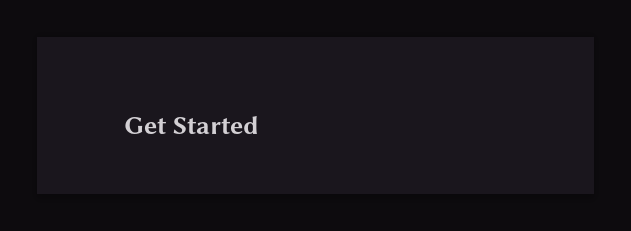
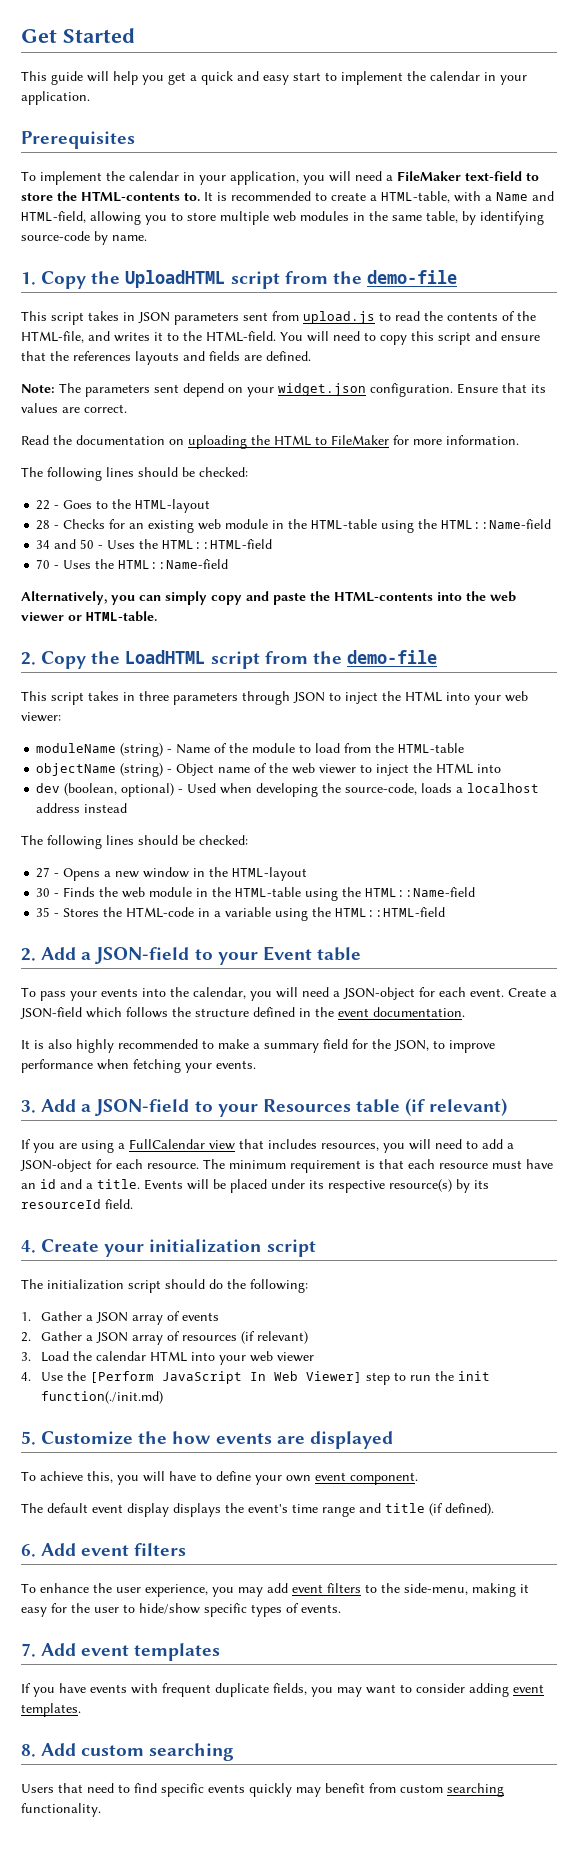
+ This guide will help you get a quick and easy start to implement the calendar in your application.
+ Prerequisites
+ To implement the calendar in your application, you will need a FileMaker text-field to store the HTML-contents to. It is recommended to create a HTML-table, with a Name and HTML-field, allowing you to store multiple web modules in the same table, by identifying source-code by name.
+ 1. Copy the UploadHTML script from the demo-file
+ This script takes in JSON parameters sent from upload.js to read the contents of the HTML-file, and writes it to the HTML-field. You will need to copy this script and ensure that the references layouts and fields are defined.
+ Note: The parameters sent depend on your widget.json configuration. Ensure that its values are correct.
+ Read the documentation on uploading the HTML to FileMaker for more information.
+ The following lines should be checked:
+ 22 - Goes to the HTML-layout
+ 28 - Checks for an existing web module in the HTML-table using the HTML::Name-field
+ 34 and 50 - Uses the HTML::HTML-field
+ 70 - Uses the HTML::Name-field
+ Alternatively, you can simply copy and paste the HTML-contents into the web viewer or HTML-table.
+ 2. Copy the LoadHTML script from the demo-file
+ This script takes in three parameters through JSON to inject the HTML into your web viewer:
+ moduleName (string) - Name of the module to load from the HTML-table
+ objectName (string) - Object name of the web viewer to inject the HTML into
+ dev (boolean, optional) - Used when developing the source-code, loads a localhost address instead
+ The following lines should be checked:
+ 27 - Opens a new window in the HTML-layout
+ 30 - Finds the web module in the HTML-table using the HTML::Name-field
+ 35 - Stores the HTML-code in a variable using the HTML::HTML-field
+ 2. Add a JSON-field to your Event table
+ To pass your events into the calendar, you will need a JSON-object for each event. Create a JSON-field which follows the structure defined in the event documentation.
+ It is also highly recommended to make a summary field for the JSON, to improve performance when fetching your events.
+ 3. Add a JSON-field to your Resources table (if relevant)
+ If you are using a FullCalendar view that includes resources, you will need to add a JSON-object for each resource. The minimum requirement is that each resource must have an id and a title. Events will be placed under its respective resource(s) by its resourceId field.
+ 4. Create your initialization script
+ The initialization script should do the following:
+ 1. Gather a JSON array of events
+ 2. Gather a JSON array of resources (if relevant)
+ 3. Load the calendar HTML into your web viewer
+ 4. Use the [Perform JavaScript In Web Viewer] step to run the init function(./init.md)
+ 5. Customize the how events are displayed
+ To achieve this, you will have to define your own event component.
+ The default event display displays the event's time range and title (if defined).
+ 6. Add event filters
+ To enhance the user experience, you may add event filters to the side-menu, making it easy for the user to hide/show specific types of events.
+ 7. Add event templates
+ If you have events with frequent duplicate fields, you may want to consider adding event templates.
+ 8. Add custom searching
+ Users that need to find specific events quickly may benefit from custom searching functionality.

